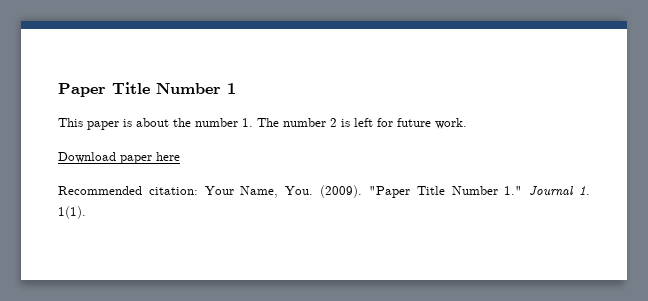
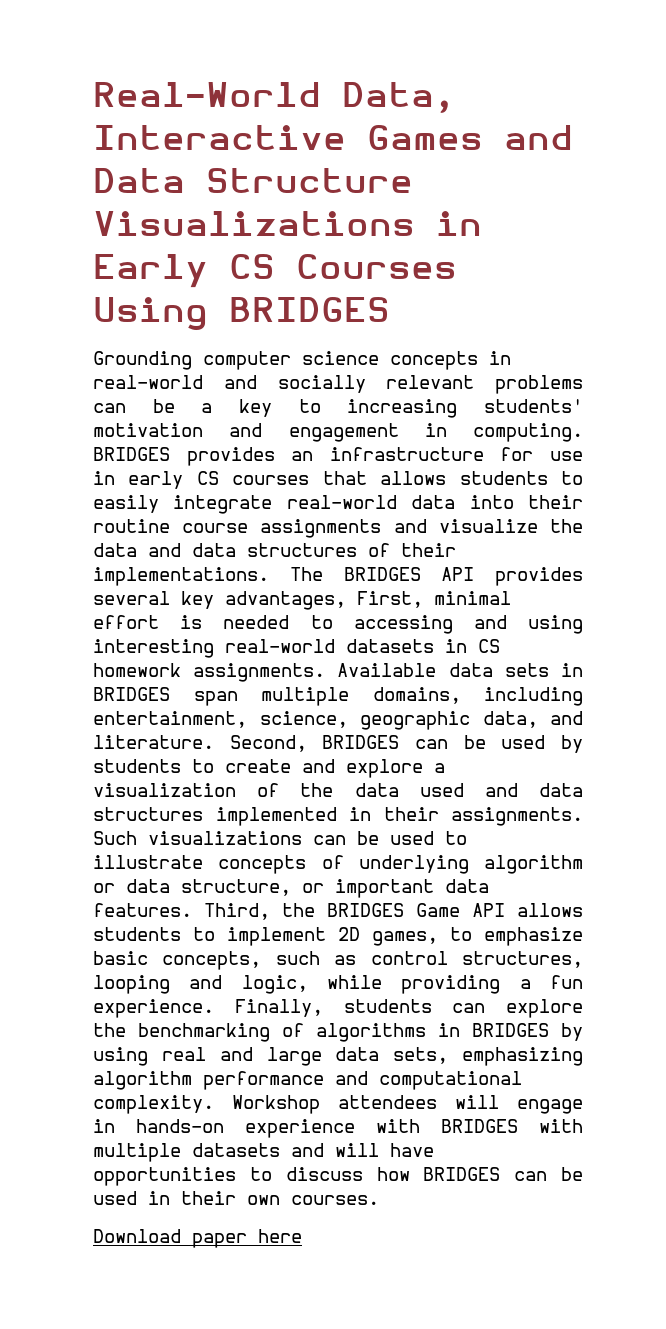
- Paper Title Number 1
- This paper is about the number 1. The number 2 is left for future work.
+ Real-World Data, Interactive Games and Data Structure Visualizations in Early CS Courses Using BRIDGES
+ Grounding computer science concepts in real-world and socially relevant problems can be a key to increasing students' motivation and engagement in computing. BRIDGES provides an infrastructure for use in early CS courses that allows students to easily integrate real-world data into their routine course assignments and visualize the data and data structures of their implementations. The BRIDGES API provides several key advantages, First, minimal effort is needed to accessing and using interesting real-world datasets in CS homework assignments. Available data sets in BRIDGES span multiple domains, including entertainment, science, geographic data, and literature. Second, BRIDGES can be used by students to create and explore a visualization of the data used and data structures implemented in their assignments. Such visualizations can be used to illustrate concepts of underlying algorithm or data structure, or important data features. Third, the BRIDGES Game API allows students to implement 2D games, to emphasize basic concepts, such as control structures, looping and logic, while providing a fun experience. Finally, students can explore the benchmarking of algorithms in BRIDGES by using real and large data sets, emphasizing algorithm performance and computational complexity. Workshop attendees will engage in hands-on experience with BRIDGES with multiple datasets and will have opportunities to discuss how BRIDGES can be used in their own courses.
  Download paper here
- Recommended citation: Your Name, You. (2009). "Paper Title Number 1." Journal 1. 1(1).

